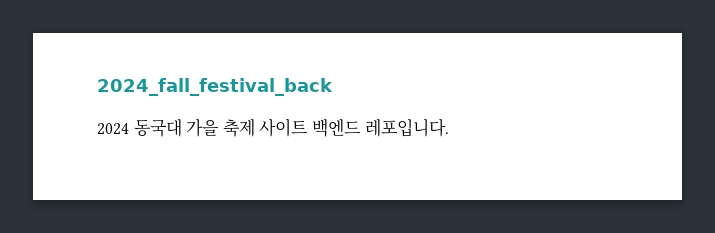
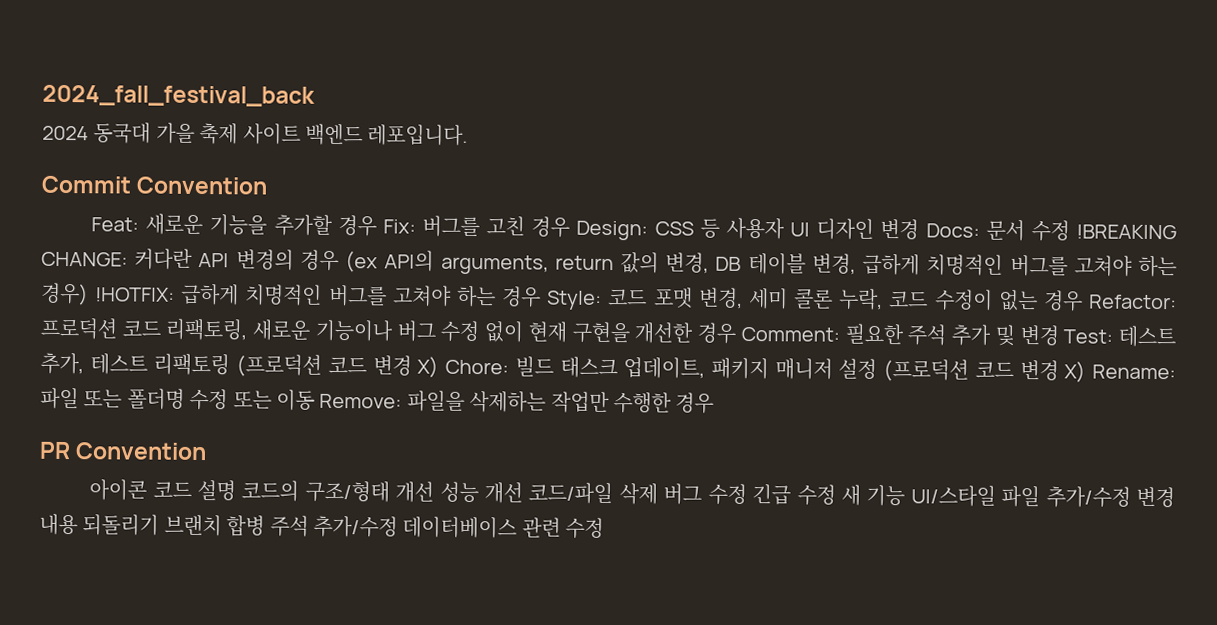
+ Commit Convention
+ Feat: 새로운 기능을 추가할 경우 Fix: 버그를 고친 경우 Design: CSS 등 사용자 UI 디자인 변경 Docs: 문서 수정 !BREAKING CHANGE: 커다란 API 변경의 경우 (ex API의 arguments, return 값의 변경, DB 테이블 변경, 급하게 치명적인 버그를 고쳐야 하는 경우) !HOTFIX: 급하게 치명적인 버그를 고쳐야 하는 경우 Style: 코드 포맷 변경, 세미 콜론 누락, 코드 수정이 없는 경우 Refactor: 프로덕션 코드 리팩토링, 새로운 기능이나 버그 수정 없이 현재 구현을 개선한 경우 Comment: 필요한 주석 추가 및 변경 Test: 테스트 추가, 테스트 리팩토링 (프로덕션 코드 변경 X) Chore: 빌드 태스크 업데이트, 패키지 매니저 설정 (프로덕션 코드 변경 X) Rename: 파일 또는 폴더명 수정 또는 이동 Remove: 파일을 삭제하는 작업만 수행한 경우
+ PR Convention
+ 아이콘 코드 설명 코드의 구조/형태 개선 성능 개선 코드/파일 삭제 버그 수정 긴급 수정 새 기능 UI/스타일 파일 추가/수정 변경 내용 되돌리기 브랜치 합병 주석 추가/수정 데이터베이스 관련 수정

